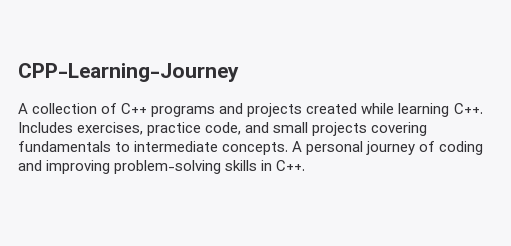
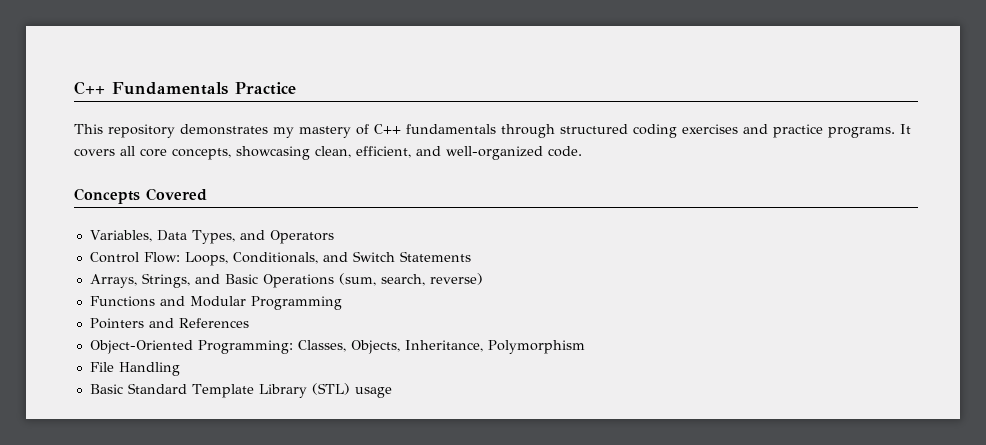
- CPP-Learning-Journey
- A collection of C++ programs and projects created while learning C++. Includes exercises, practice code, and small projects covering fundamentals to intermediate concepts. A personal journey of coding and improving problem-solving skills in C++.
+ C++ Fundamentals Practice
+ This repository demonstrates my mastery of C++ fundamentals through structured coding exercises and practice programs. It covers all core concepts, showcasing clean, efficient, and well-organized code.
+ Concepts Covered
+ Variables, Data Types, and Operators
+ Control Flow: Loops, Conditionals, and Switch Statements
+ Arrays, Strings, and Basic Operations (sum, search, reverse)
+ Functions and Modular Programming
+ Pointers and References
+ Object-Oriented Programming: Classes, Objects, Inheritance, Polymorphism
+ File Handling
+ Basic Standard Template Library (STL) usage

